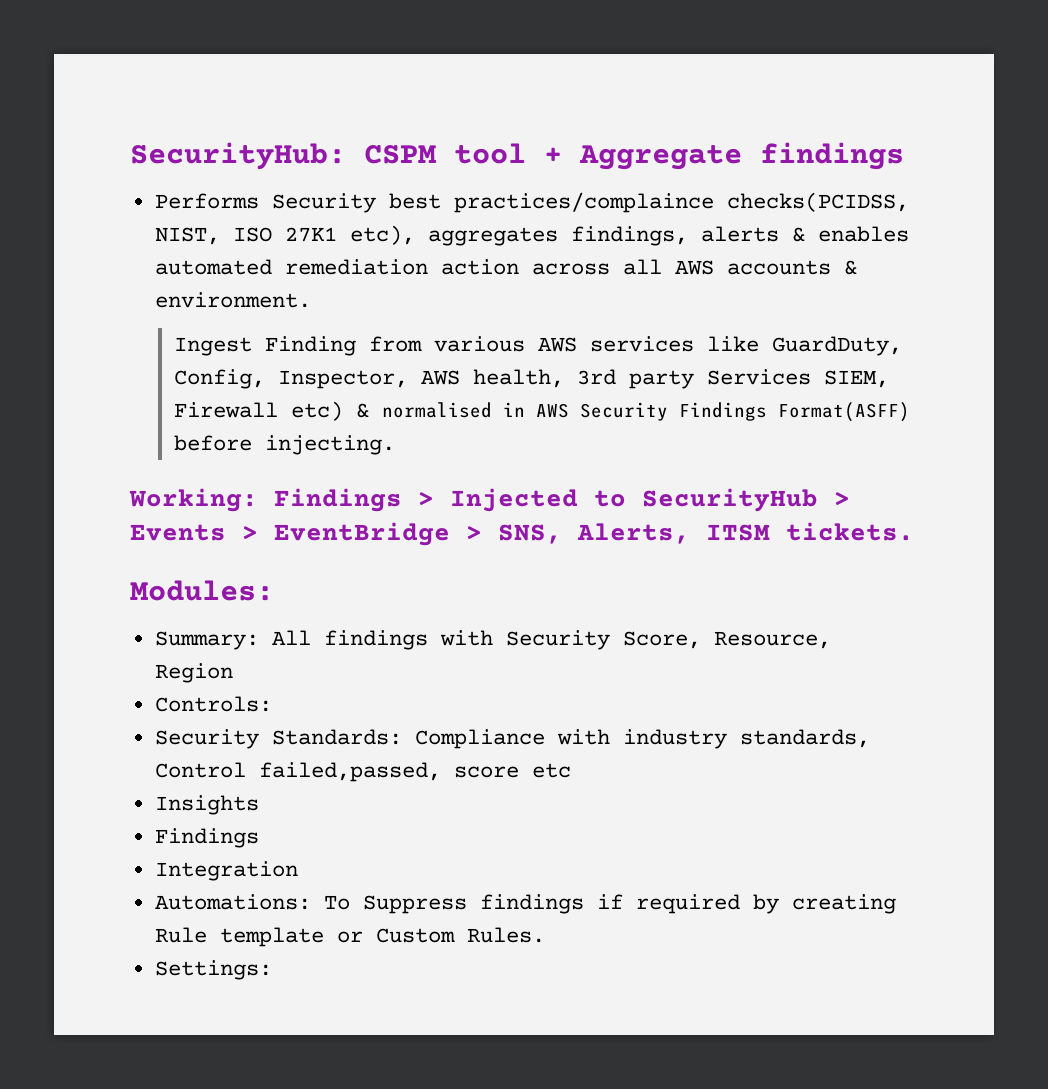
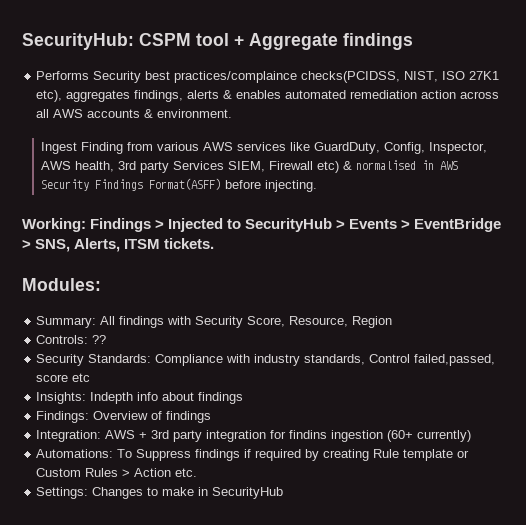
- Controls:
+ Controls: ??
- Insights
- Findings
- Integration
+ Insights: Indepth info about findings
+ Findings: Overview of findings
+ Integration: AWS + 3rd party integration for findins ingestion (60+ currently)
- Automations: To Suppress findings if required by creating Rule template or Custom Rules.
- Settings:
+ Automations: To Suppress findings if required by creating Rule template or Custom Rules > Action etc.
+ Settings: Changes to make in SecurityHub

